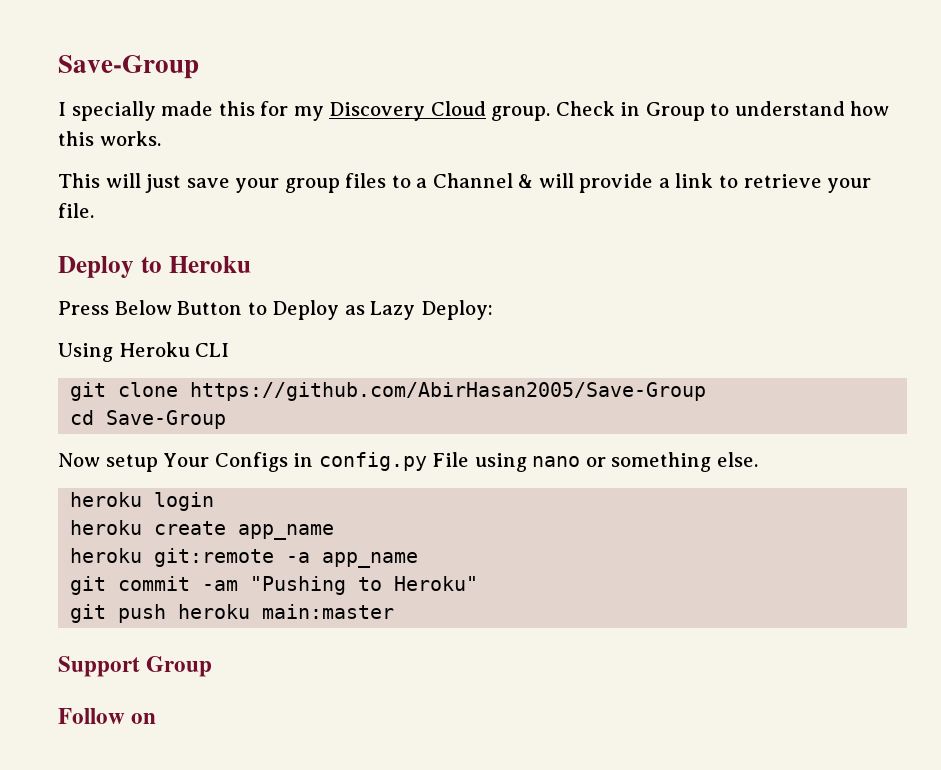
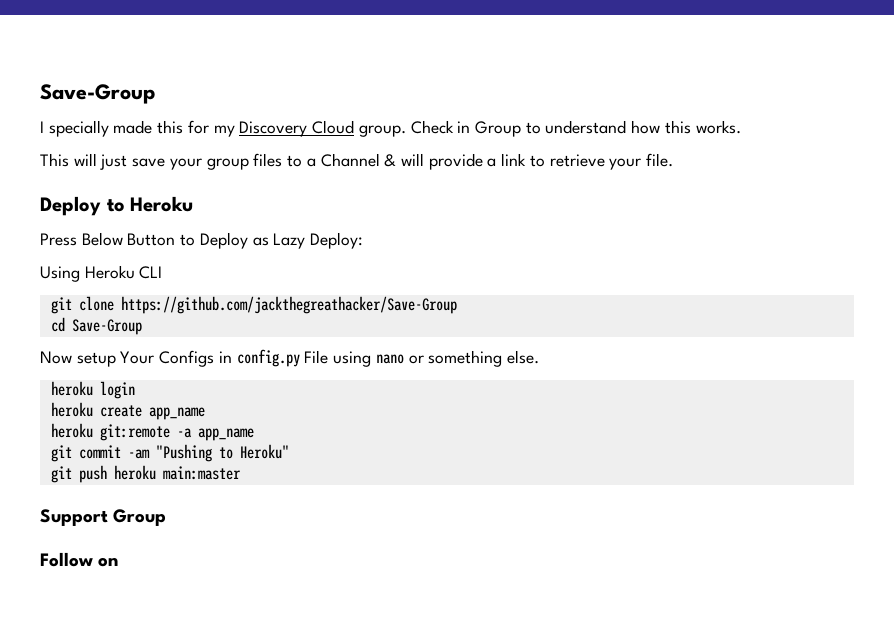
- git clone https://github.com/AbirHasan2005/Save-Group
+ git clone https://github.com/jackthegreathacker/Save-Group

